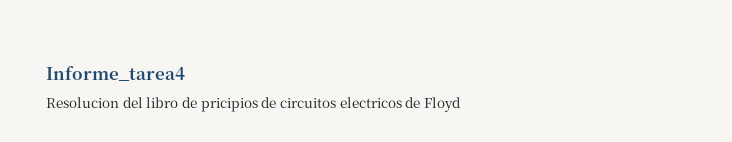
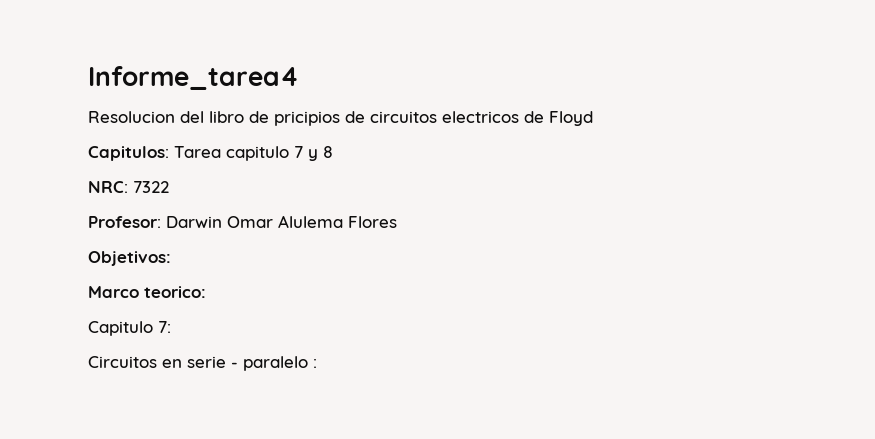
+ Capitulos: Tarea capitulo 7 y 8
+ NRC: 7322
+ Profesor: Darwin Omar Alulema Flores
+ Objetivos:
+ Marco teorico:
+ Capitulo 7:
+ Circuitos en serie - paralelo :

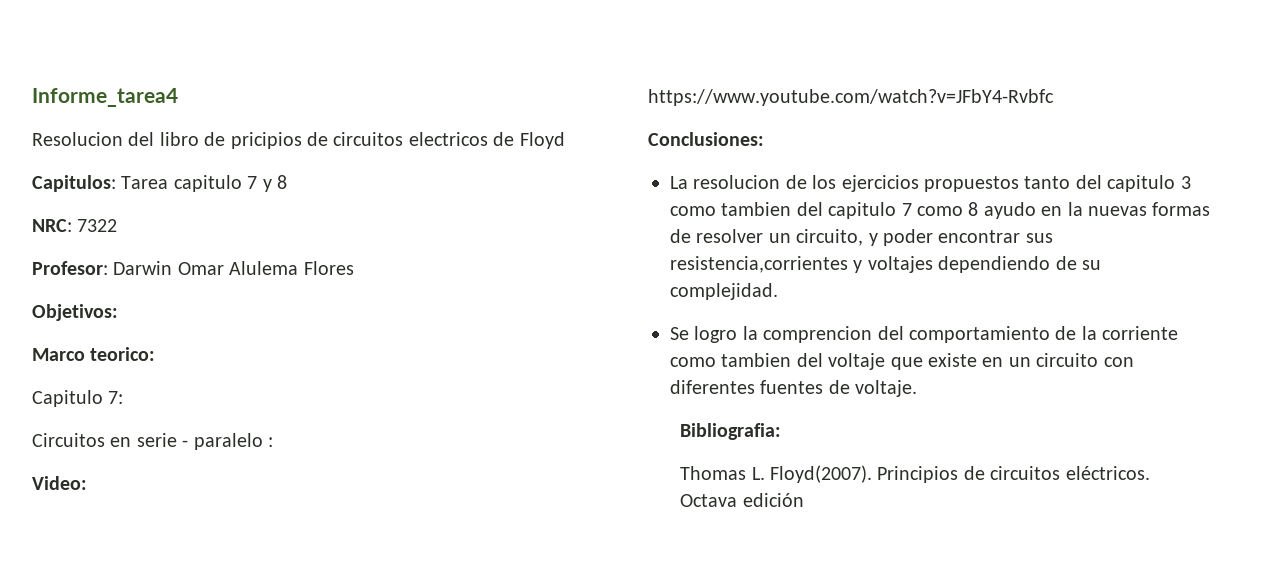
+ Video:
+ https://www.youtube.com/watch?v=JFbY4-Rvbfc
+ Conclusiones:
+ La resolucion de los ejercicios propuestos tanto del capitulo 3 como tambien del capitulo 7 como 8 ayudo en la nuevas formas de resolver un circuito, y poder encontrar sus resistencia,corrientes y voltajes dependiendo de su complejidad.
+ Se logro la comprencion del comportamiento de la corriente como tambien del voltaje que existe en un circuito con diferentes fuentes de voltaje.
+ Bibliografia:
+ Thomas L. Floyd(2007). Principios de circuitos eléctricos. Octava edición

